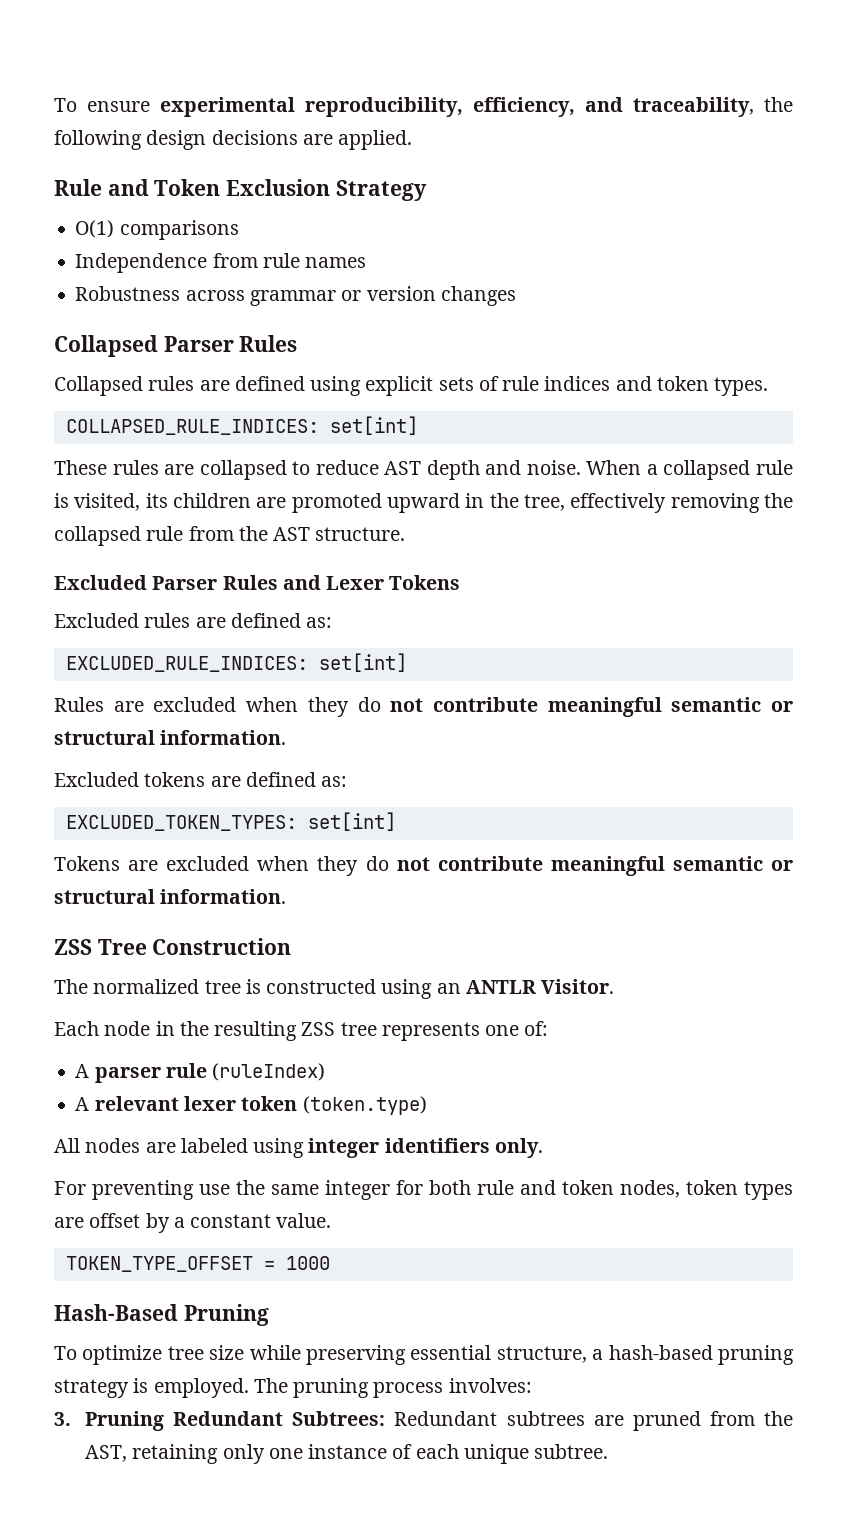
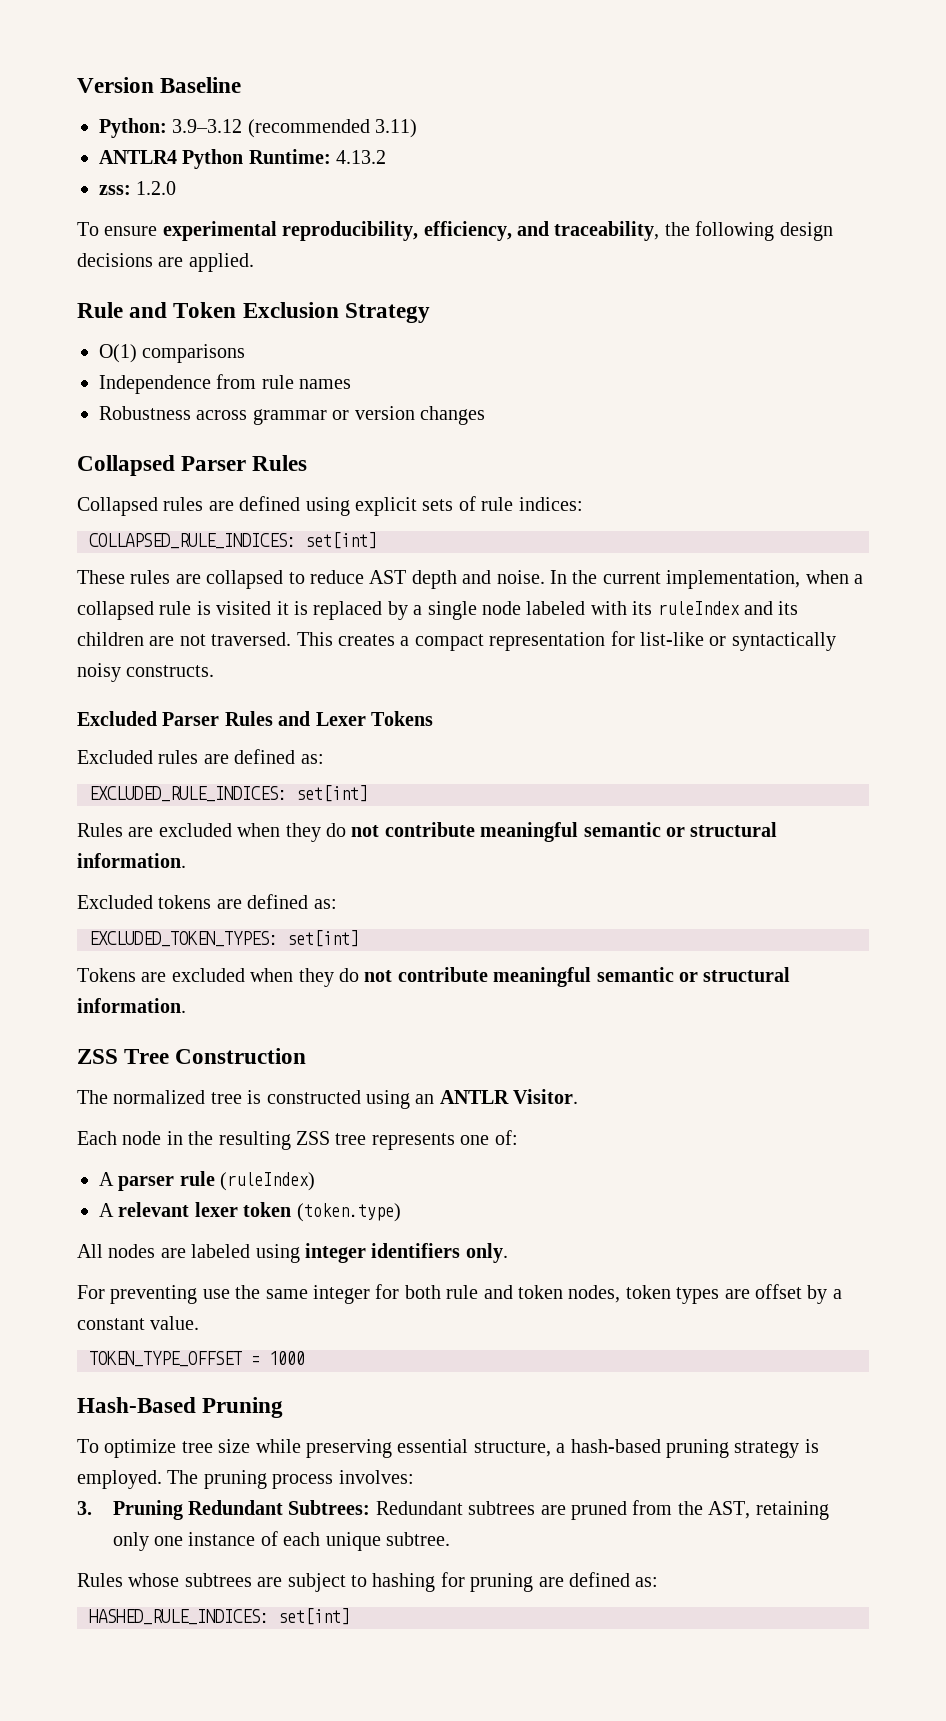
+ Version Baseline
+ Python: 3.9–3.12 (recommended 3.11)
+ ANTLR4 Python Runtime: 4.13.2
+ zss: 1.2.0
- Collapsed rules are defined using explicit sets of rule indices and token types.
+ Collapsed rules are defined using explicit sets of rule indices:
- When a collapsed rule is visited, its children are promoted upward in the tree, effectively removing the collapsed rule from the AST structure.
+ In the current implementation, when a collapsed rule is visited it is replaced by a single node labeled with its ruleIndex and its children are not traversed. This creates a compact representation for list-like or syntactically noisy constructs.
+ Rules whose subtrees are subject to hashing for pruning are defined as:
+ HASHED_RULE_INDICES: set[int]

